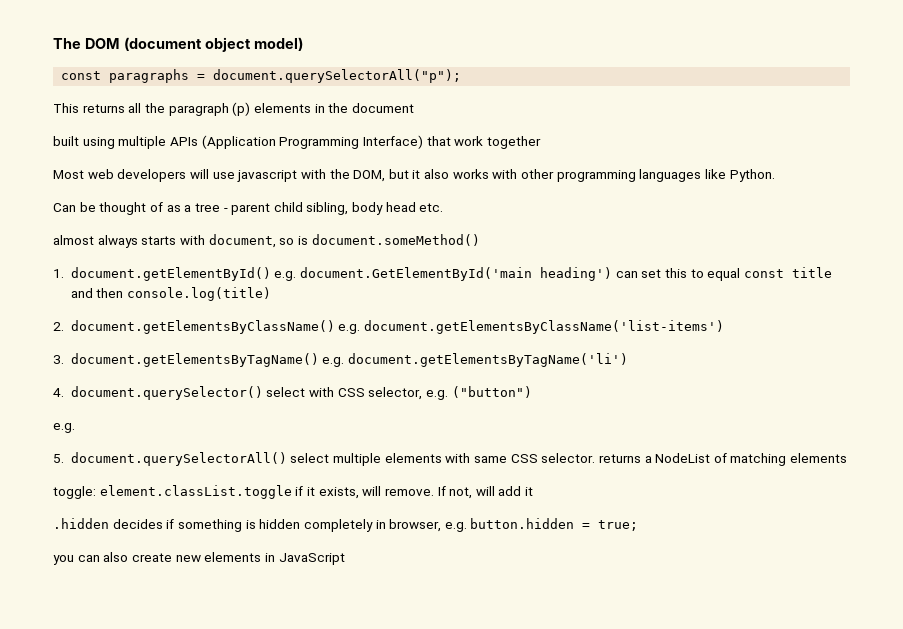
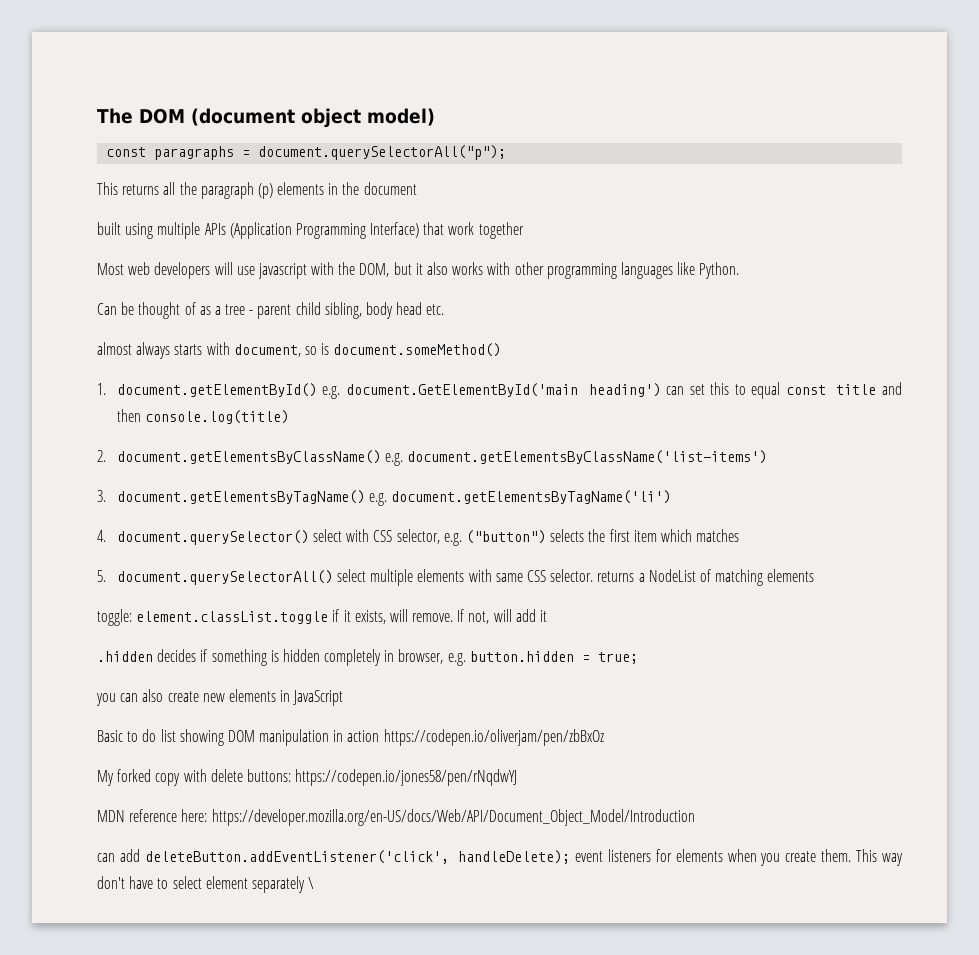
- 4. document.querySelector() select with CSS selector, e.g. ("button")
- e.g.
+ 4. document.querySelector() select with CSS selector, e.g. ("button") selects the first item which matches
+ Basic to do list showing DOM manipulation in action https://codepen.io/oliverjam/pen/zbBxOz
+ My forked copy with delete buttons: https://codepen.io/jones58/pen/rNqdwYJ
+ MDN reference here: https://developer.mozilla.org/en-US/docs/Web/API/Document_Object_Model/Introduction
+ can add deleteButton.addEventListener('click', handleDelete); event listeners for elements when you create them. This way don't have to select element separately \

